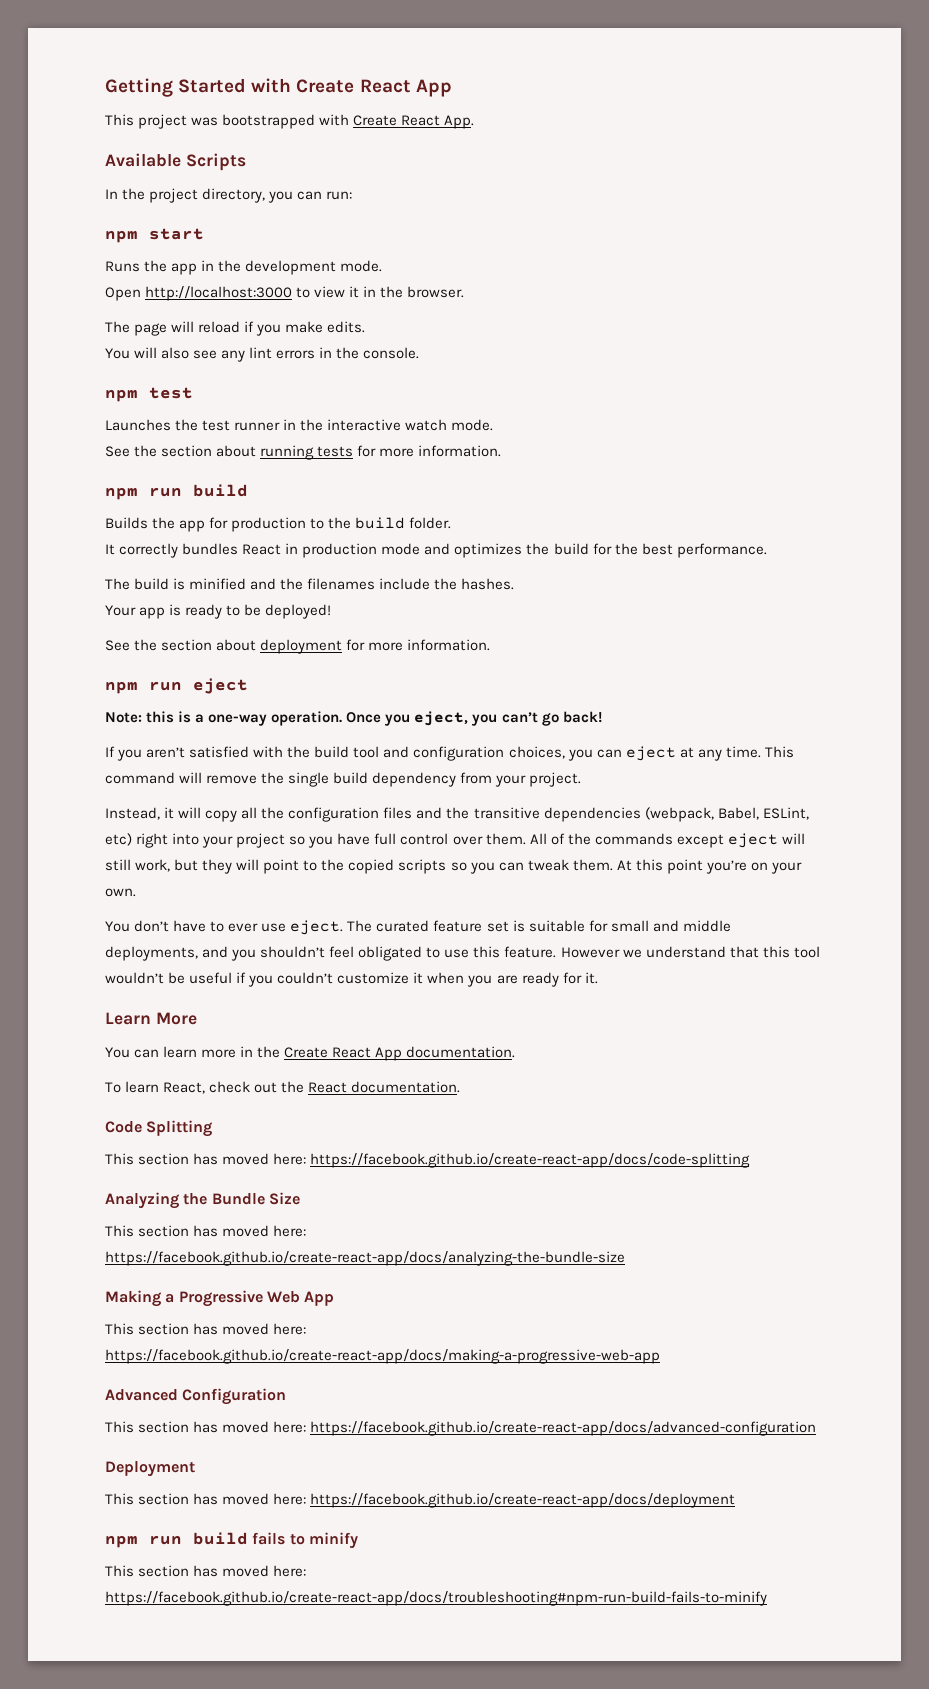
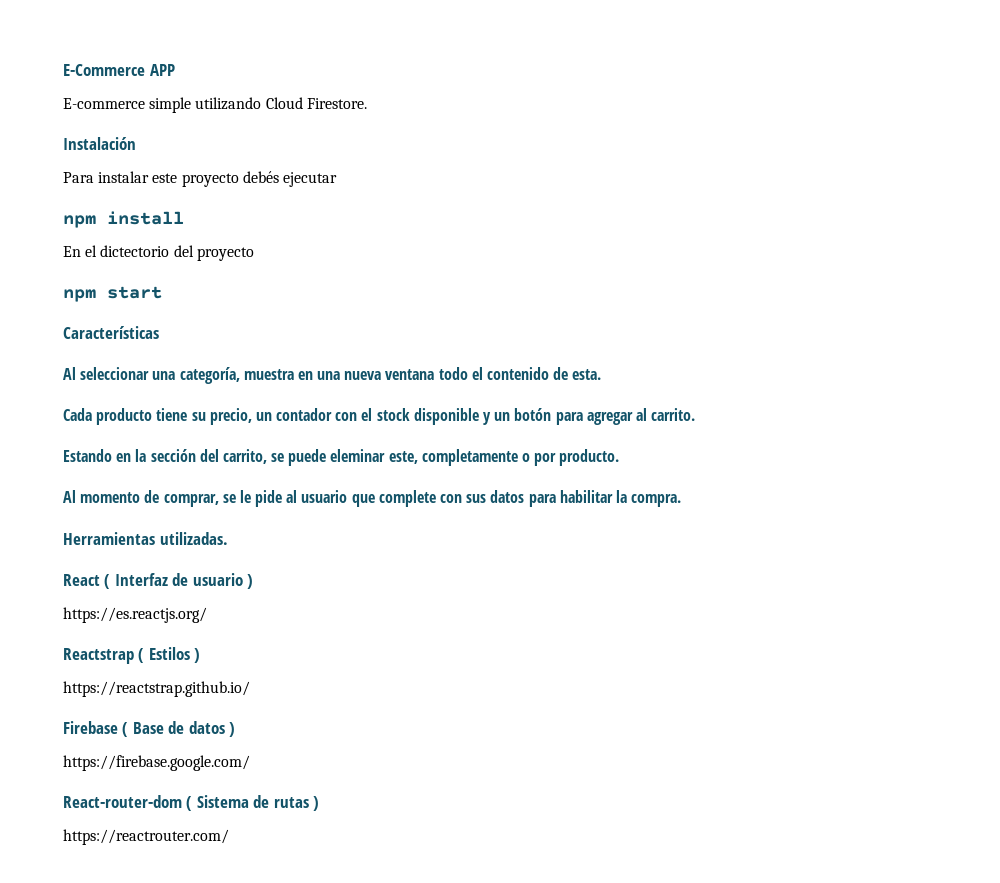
- Getting Started with Create React App
- This project was bootstrapped with Create React App.
- Available Scripts
- In the project directory, you can run:
+ E-Commerce APP
+ E-commerce simple utilizando Cloud Firestore.
+ Instalación
+ Para instalar este proyecto debés ejecutar
+ npm install
+ En el dictectorio del proyecto
  npm start
- Runs the app in the development mode.
- Open http://localhost:3000 to view it in the browser.
- The page will reload if you make edits.
- You will also see any lint errors in the console.
- npm test
- Launches the test runner in the interactive watch mode.
- See the section about running tests for more information.
- npm run build
- Builds the app for production to the build folder.
- It correctly bundles React in production mode and optimizes the build for the best performance.
- The build is minified and the filenames include the hashes.
- Your app is ready to be deployed!
- See the section about deployment for more information.
- npm run eject
- Note: this is a one-way operation. Once you eject, you can’t go back!
- If you aren’t satisfied with the build tool and configuration choices, you can eject at any time. This command will remove the single build dependency from your project.
- Instead, it will copy all the configuration files and the transitive dependencies (webpack, Babel, ESLint, etc) right into your project so you have full control over them. All of the commands except eject will still work, but they will point to the copied scripts so you can tweak them. At this point you’re on your own.
- You don’t have to ever use eject. The curated feature set is suitable for small and middle deployments, and you shouldn’t feel obligated to use this feature. However we understand that this tool wouldn’t be useful if you couldn’t customize it when you are ready for it.
- Learn More
- You can learn more in the Create React App documentation.
- To learn React, check out the React documentation.
- Code Splitting
- This section has moved here: https://facebook.github.io/create-react-app/docs/code-splitting
- Analyzing the Bundle Size
- This section has moved here: https://facebook.github.io/create-react-app/docs/analyzing-the-bundle-size
- Making a Progressive Web App
- This section has moved here: https://facebook.github.io/create-react-app/docs/making-a-progressive-web-app
- Advanced Configuration
- This section has moved here: https://facebook.github.io/create-react-app/docs/advanced-configuration
- Deployment
- This section has moved here: https://facebook.github.io/create-react-app/docs/deployment
- npm run build fails to minify
- This section has moved here: https://facebook.github.io/create-react-app/docs/troubleshooting#npm-run-build-fails-to-minify
+ Características
+ Al seleccionar una categoría, muestra en una nueva ventana todo el contenido de esta.
+ Cada producto tiene su precio, un contador con el stock disponible y un botón para agregar al carrito.
+ Estando en la sección del carrito, se puede eleminar este, completamente o por producto.
+ Al momento de comprar, se le pide al usuario que complete con sus datos para habilitar la compra.
+ Herramientas utilizadas.
+ React ( Interfaz de usuario )
+ https://es.reactjs.org/
+ Reactstrap ( Estilos )
+ https://reactstrap.github.io/
+ Firebase ( Base de datos )
+ https://firebase.google.com/
+ React-router-dom ( Sistema de rutas )
+ https://reactrouter.com/

